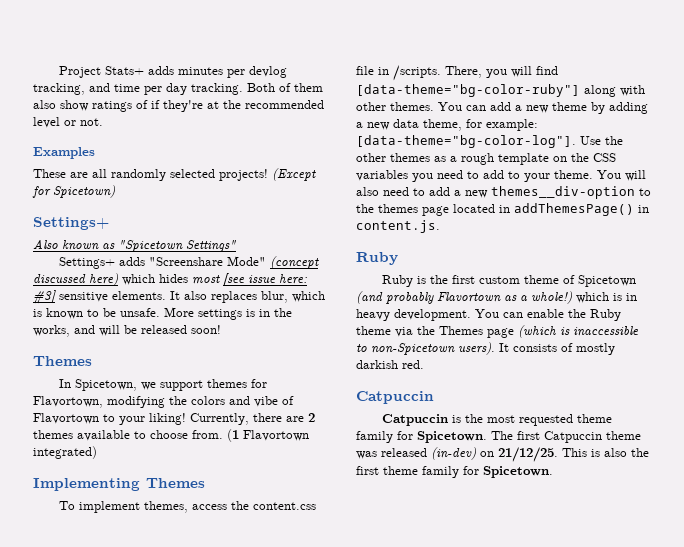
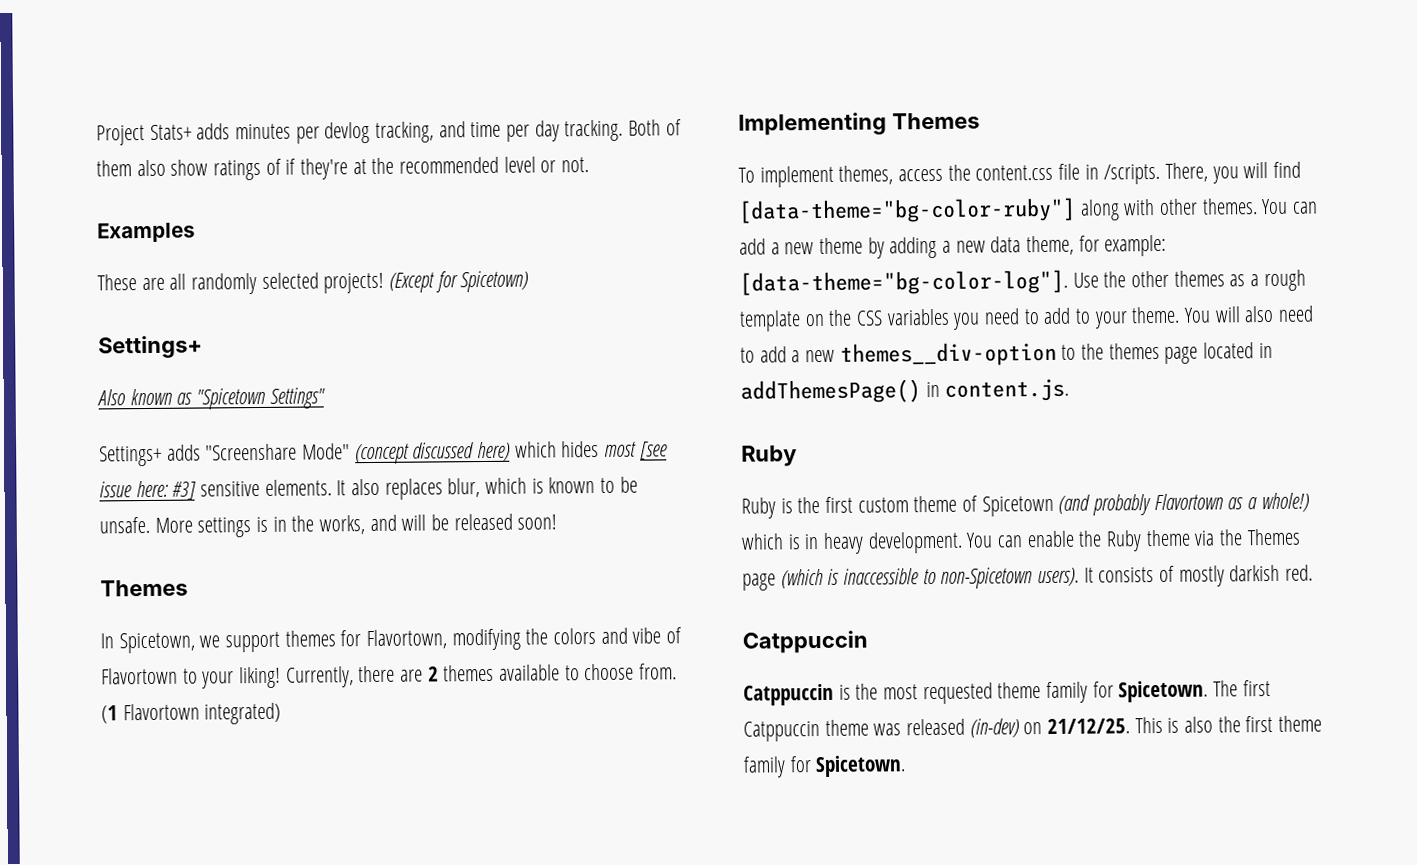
  It consists of mostly darkish red.
- Catpuccin
- Catpuccin is the most requested theme family for Spicetown.
+ Catppuccin
+ Catppuccin is the most requested theme family for Spicetown.
- The first Catpuccin theme was released (in-dev) on 21/12/25.
+ The first Catppuccin theme was released (in-dev) on 21/12/25.

